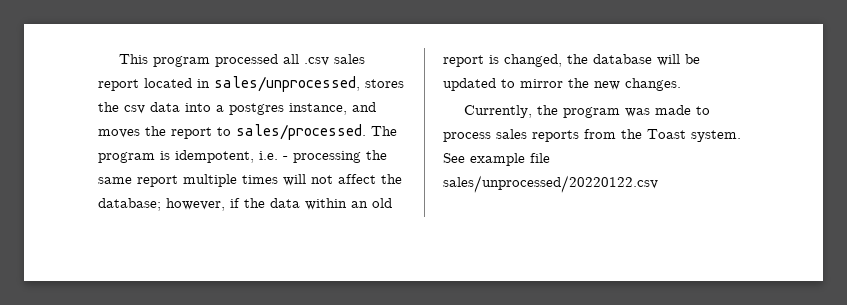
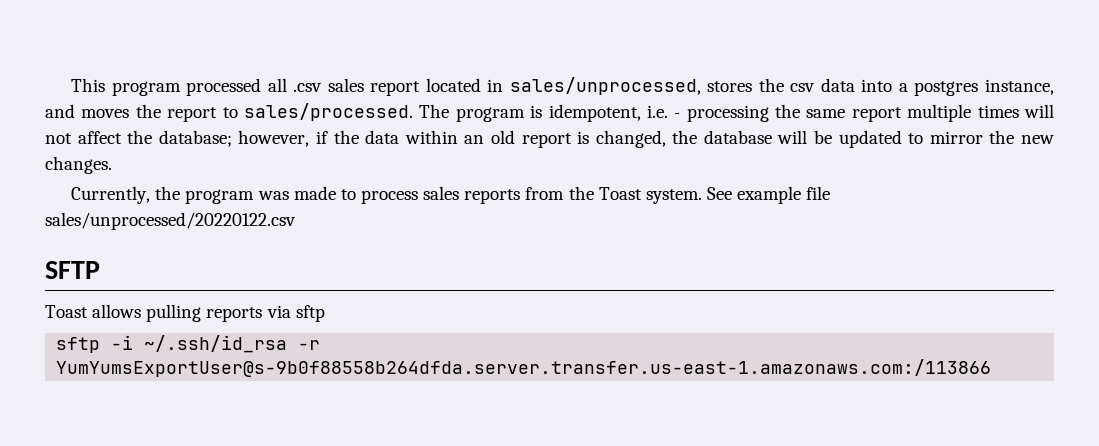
+ SFTP
+ Toast allows pulling reports via sftp
+ sftp -i ~/.ssh/id_rsa -r YumYumsExportUser@s-9b0f88558b264dfda.server.transfer.us-east-1.amazonaws.com:/113866

